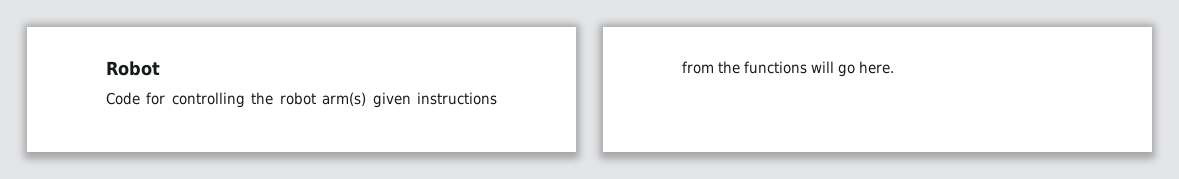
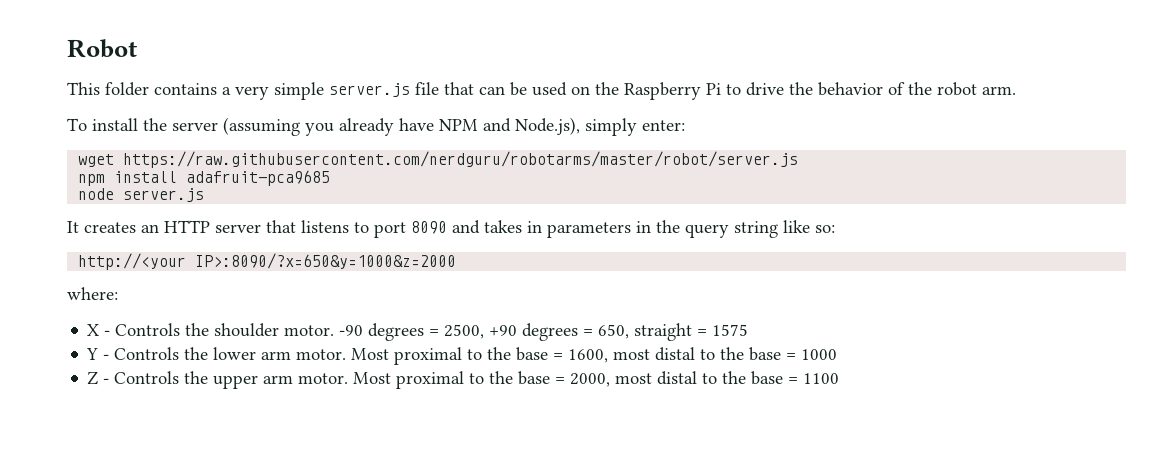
- Code for controlling the robot arm(s) given instructions from the functions will go here.
+ This folder contains a very simple server.js file that can be used on the Raspberry Pi to drive the behavior of the robot arm.
+ To install the server (assuming you already have NPM and Node.js), simply enter:
+ wget https://raw.githubusercontent.com/nerdguru/robotarms/master/robot/server.js
+ npm install adafruit-pca9685
+ node server.js
+ It creates an HTTP server that listens to port 8090 and takes in parameters in the query string like so:
+ http://<your IP>:8090/?x=650&y=1000&z=2000
+ where:
+ X - Controls the shoulder motor. -90 degrees = 2500, +90 degrees = 650, straight = 1575
+ Y - Controls the lower arm motor. Most proximal to the base = 1600, most distal to the base = 1000
+ Z - Controls the upper arm motor. Most proximal to the base = 2000, most distal to the base = 1100

